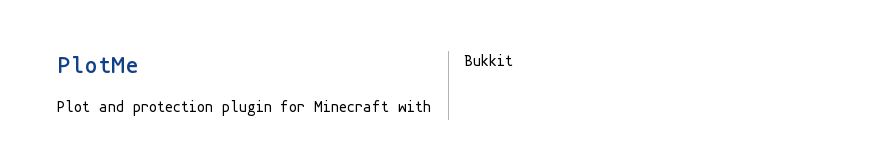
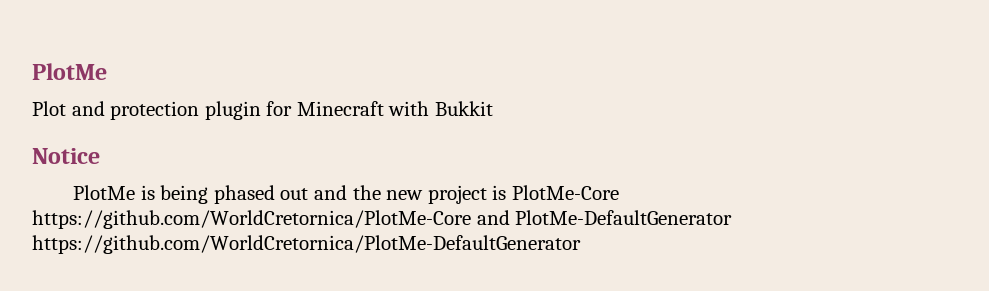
+ Notice
+ PlotMe is being phased out and the new project is PlotMe-Core https://github.com/WorldCretornica/PlotMe-Core and PlotMe-DefaultGenerator https://github.com/WorldCretornica/PlotMe-DefaultGenerator

